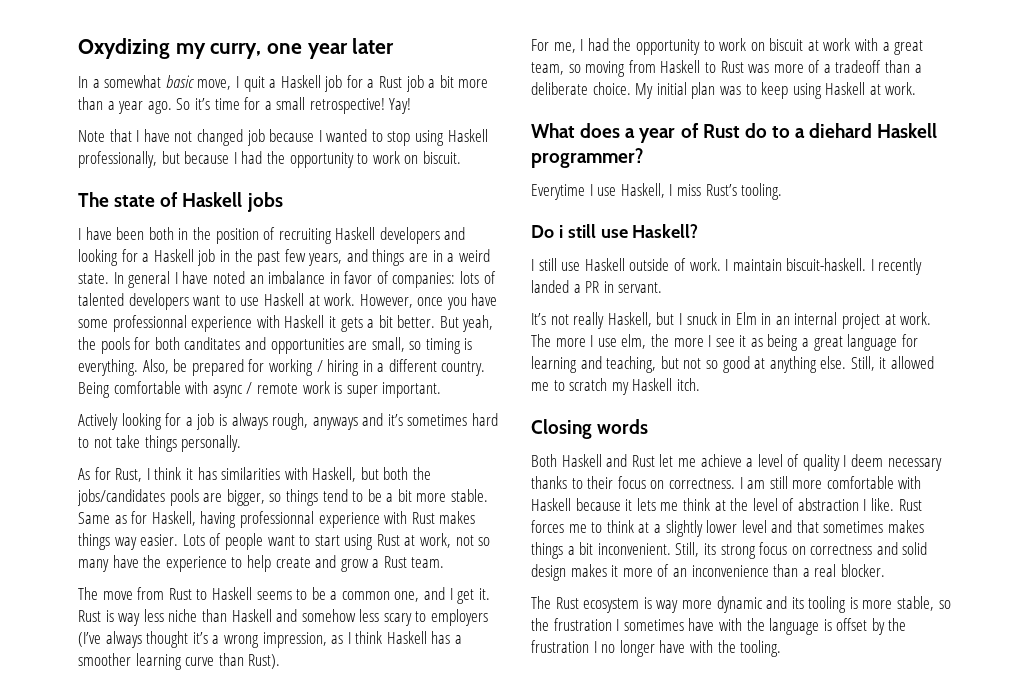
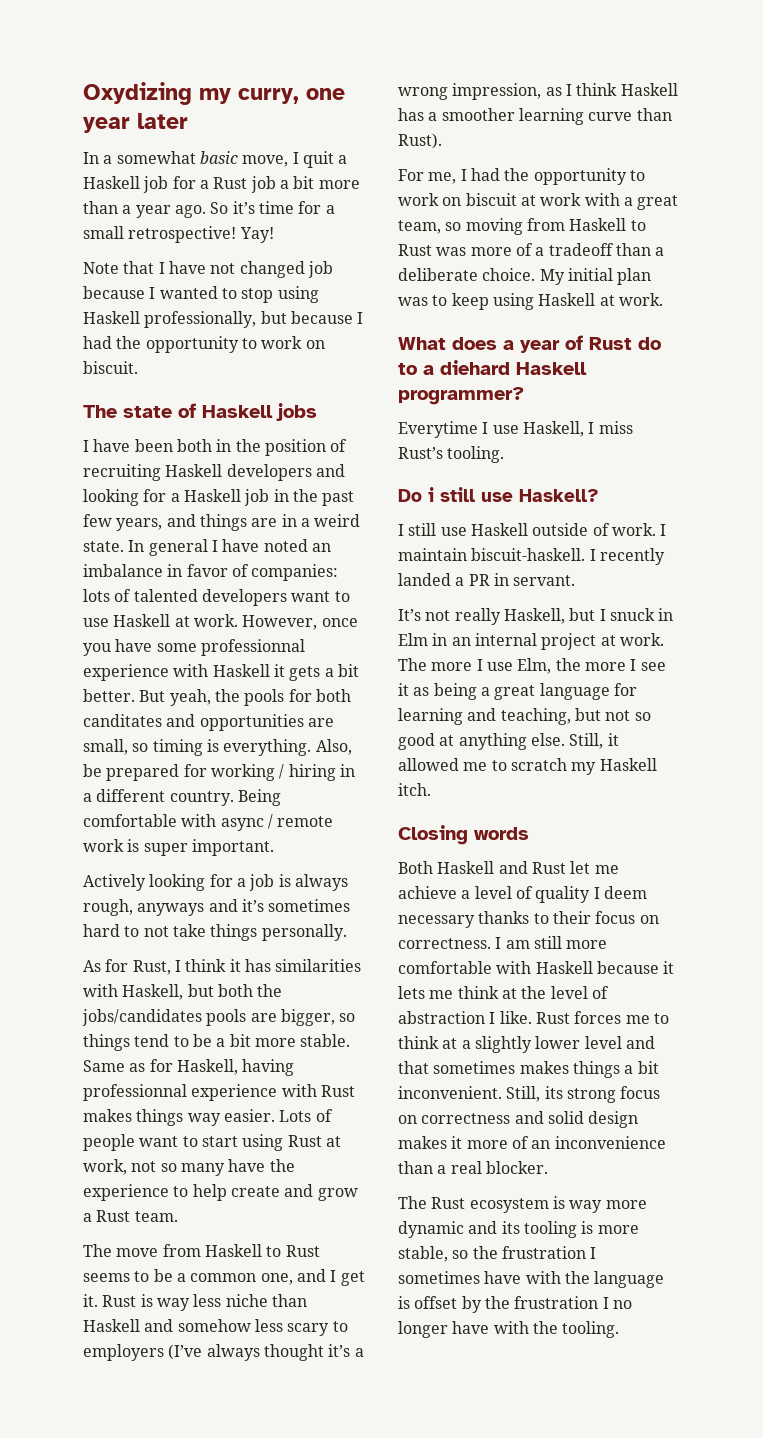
- The move from Rust to Haskell seems to be a common one, and I get it.
+ The move from Haskell to Rust seems to be a common one, and I get it.
- The more I use elm, the more I see it as being a great language for learning and teaching, but not so good at anything else.
+ The more I use Elm, the more I see it as being a great language for learning and teaching, but not so good at anything else.

